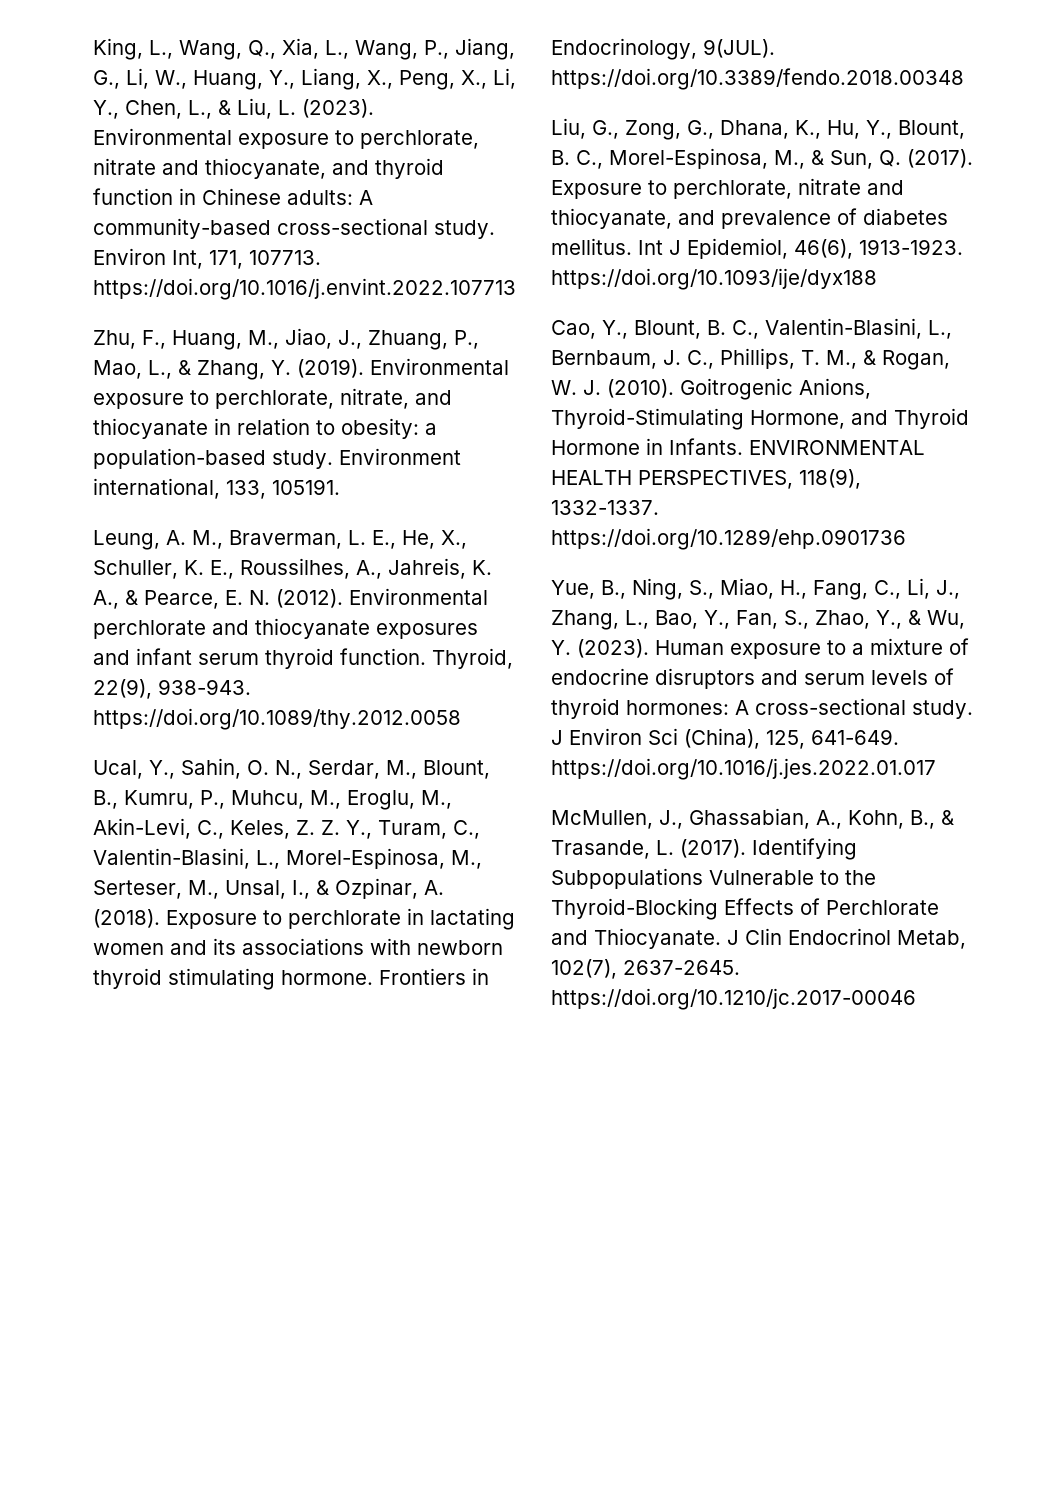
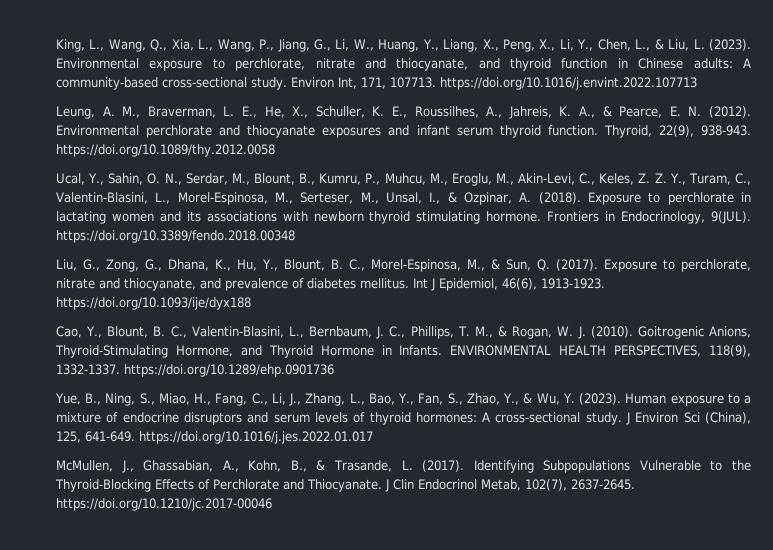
- Zhu, F., Huang, M., Jiao, J., Zhuang, P., Mao, L., & Zhang, Y. (2019). Environmental exposure to perchlorate, nitrate, and thiocyanate in relation to obesity: a population-based study. Environment international, 133, 105191.

